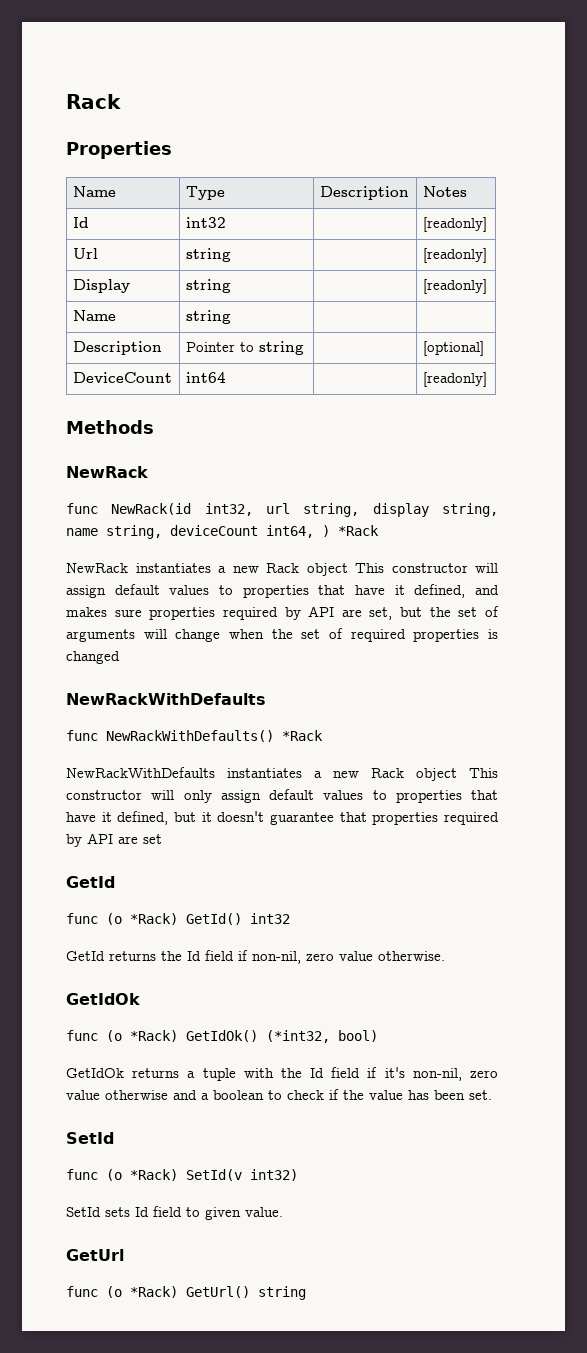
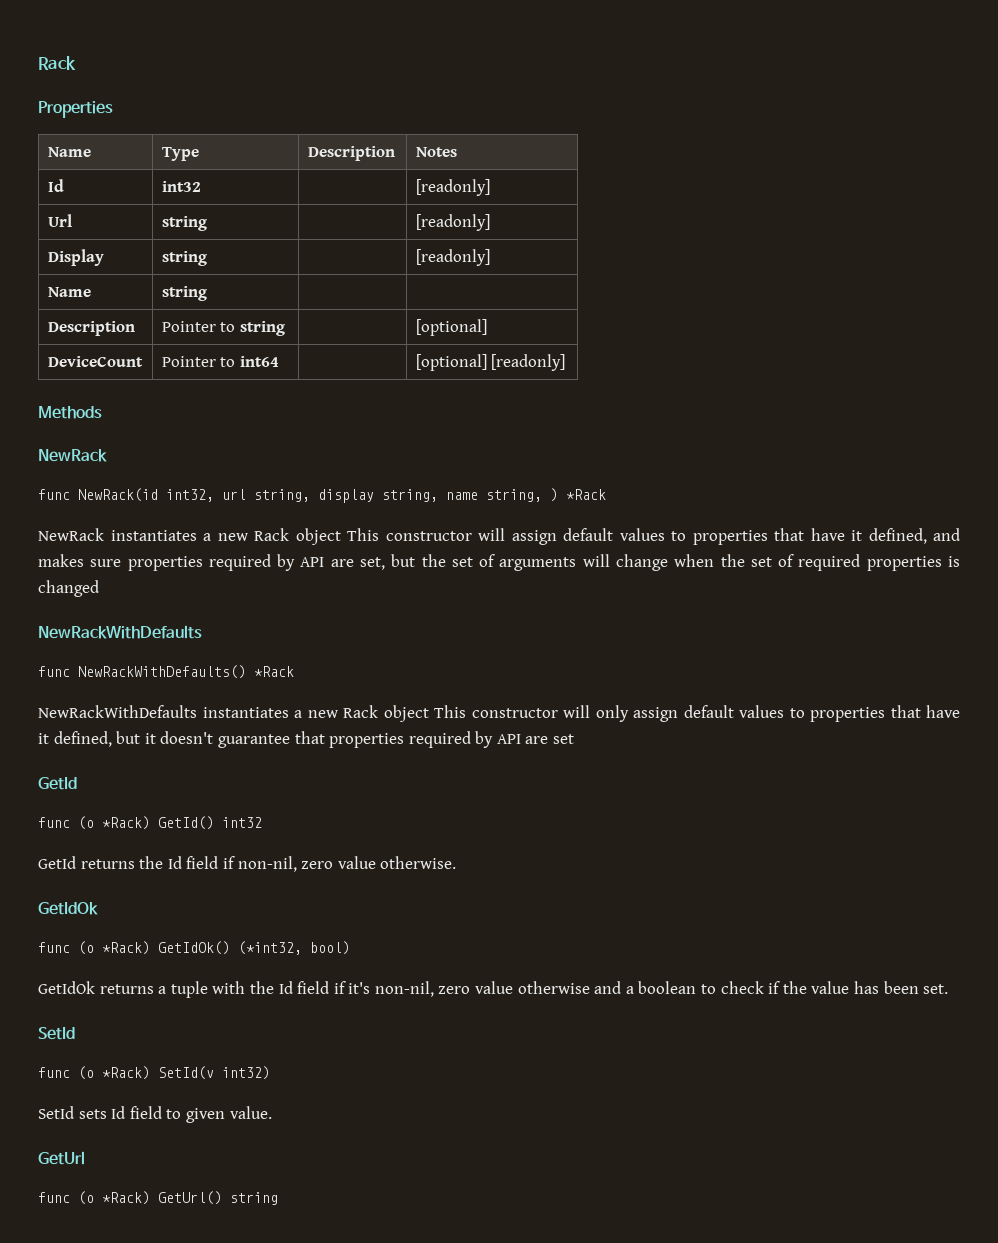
- DeviceCount | int64 | | [readonly]
+ DeviceCount | Pointer to int64 | | [optional] [readonly]
- func NewRack(id int32, url string, display string, name string, deviceCount int64, ) *Rack
+ func NewRack(id int32, url string, display string, name string, ) *Rack

